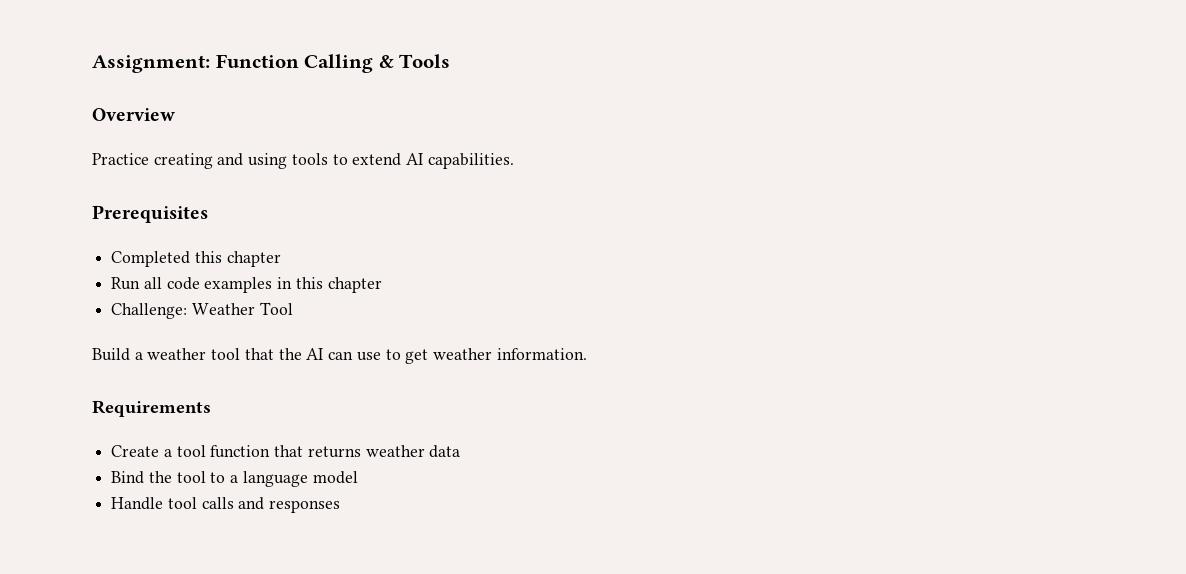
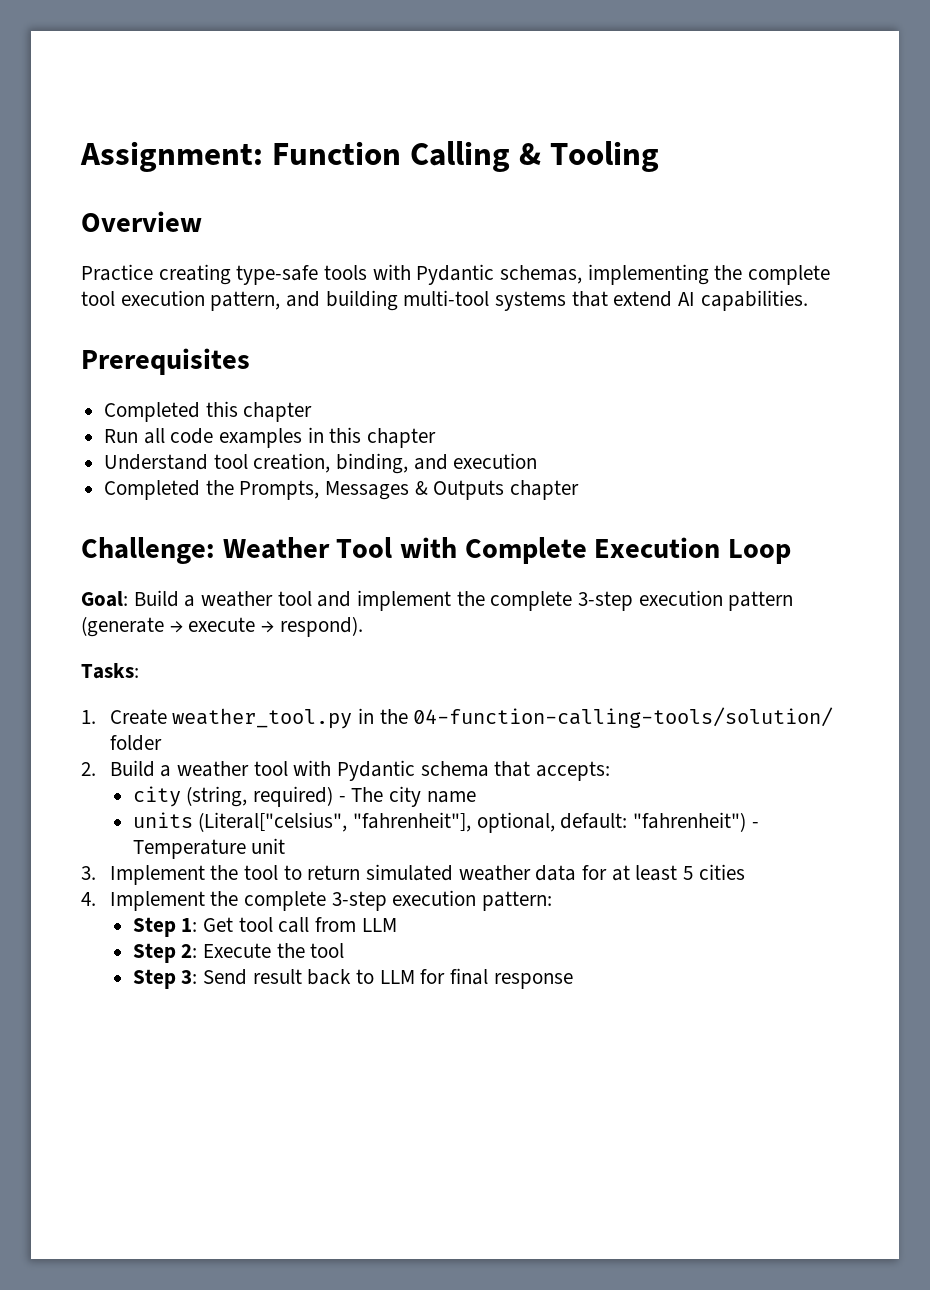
- Assignment: Function Calling & Tools
+ Assignment: Function Calling & Tooling
- Practice creating and using tools to extend AI capabilities.
+ Practice creating type-safe tools with Pydantic schemas, implementing the complete tool execution pattern, and building multi-tool systems that extend AI capabilities.
- Challenge: Weather Tool
- Build a weather tool that the AI can use to get weather information.
- Requirements
- Create a tool function that returns weather data
- Bind the tool to a language model
- Handle tool calls and responses
+ Understand tool creation, binding, and execution
+ Completed the Prompts, Messages & Outputs chapter
+ Challenge: Weather Tool with Complete Execution Loop
+ Goal: Build a weather tool and implement the complete 3-step execution pattern (generate → execute → respond).
+ Tasks:
+ 1. Create weather_tool.py in the 04-function-calling-tools/solution/ folder
+ 2. Build a weather tool with Pydantic schema that accepts:
+ city (string, required) - The city name
+ units (Literal["celsius", "fahrenheit"], optional, default: "fahrenheit") - Temperature unit
+ 3. Implement the tool to return simulated weather data for at least 5 cities
+ 4. Implement the complete 3-step execution pattern:
+ Step 1: Get tool call from LLM
+ Step 2: Execute the tool
+ Step 3: Send result back to LLM for final response

